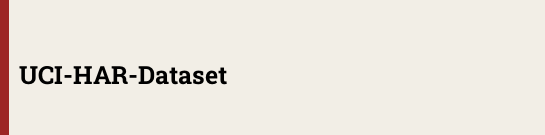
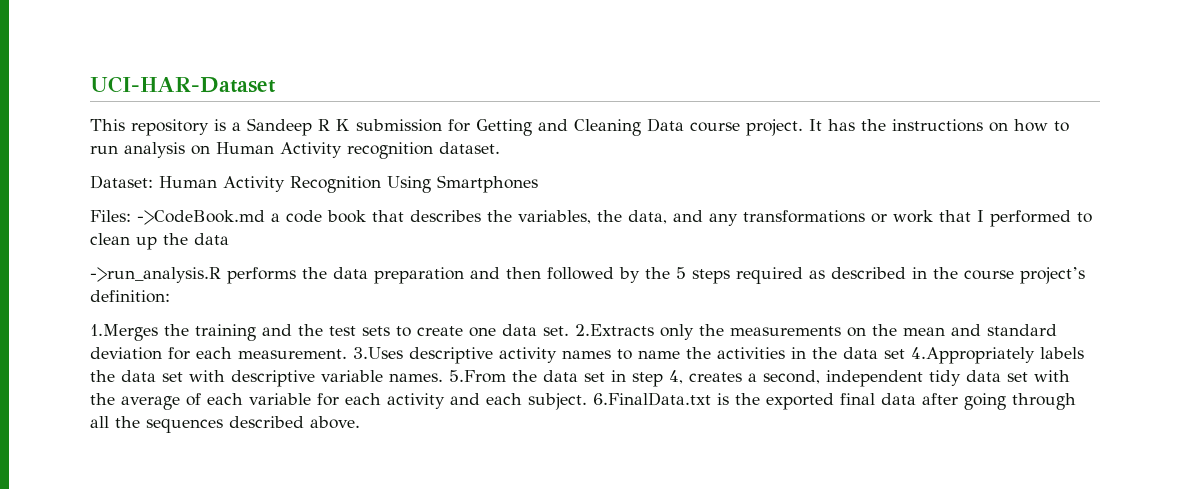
+ This repository is a Sandeep R K submission for Getting and Cleaning Data course project. It has the instructions on how to run analysis on Human Activity recognition dataset.
+ Dataset: Human Activity Recognition Using Smartphones
+ Files: ->CodeBook.md a code book that describes the variables, the data, and any transformations or work that I performed to clean up the data
+ ->run_analysis.R performs the data preparation and then followed by the 5 steps required as described in the course project’s definition:
+ 1.Merges the training and the test sets to create one data set. 2.Extracts only the measurements on the mean and standard deviation for each measurement. 3.Uses descriptive activity names to name the activities in the data set 4.Appropriately labels the data set with descriptive variable names. 5.From the data set in step 4, creates a second, independent tidy data set with the average of each variable for each activity and each subject. 6.FinalData.txt is the exported final data after going through all the sequences described above.

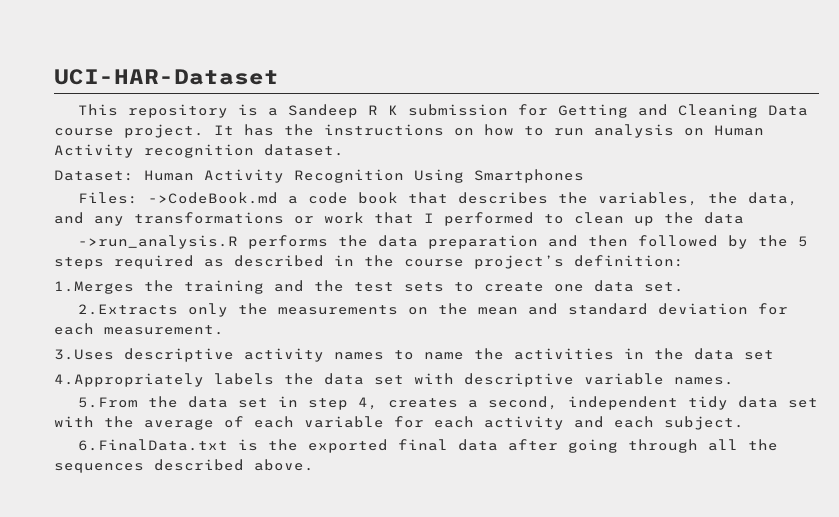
- 1.Merges the training and the test sets to create one data set. 2.Extracts only the measurements on the mean and standard deviation for each measurement. 3.Uses descriptive activity names to name the activities in the data set 4.Appropriately labels the data set with descriptive variable names. 5.From the data set in step 4, creates a second, independent tidy data set with the average of each variable for each activity and each subject. 6.FinalData.txt is the exported final data after going through all the sequences described above.
+ 1.Merges the training and the test sets to create one data set.
+ 2.Extracts only the measurements on the mean and standard deviation for each measurement.
+ 3.Uses descriptive activity names to name the activities in the data set
+ 4.Appropriately labels the data set with descriptive variable names.
+ 5.From the data set in step 4, creates a second, independent tidy data set with the average of each variable for each activity and each subject.
+ 6.FinalData.txt is the exported final data after going through all the sequences described above.

